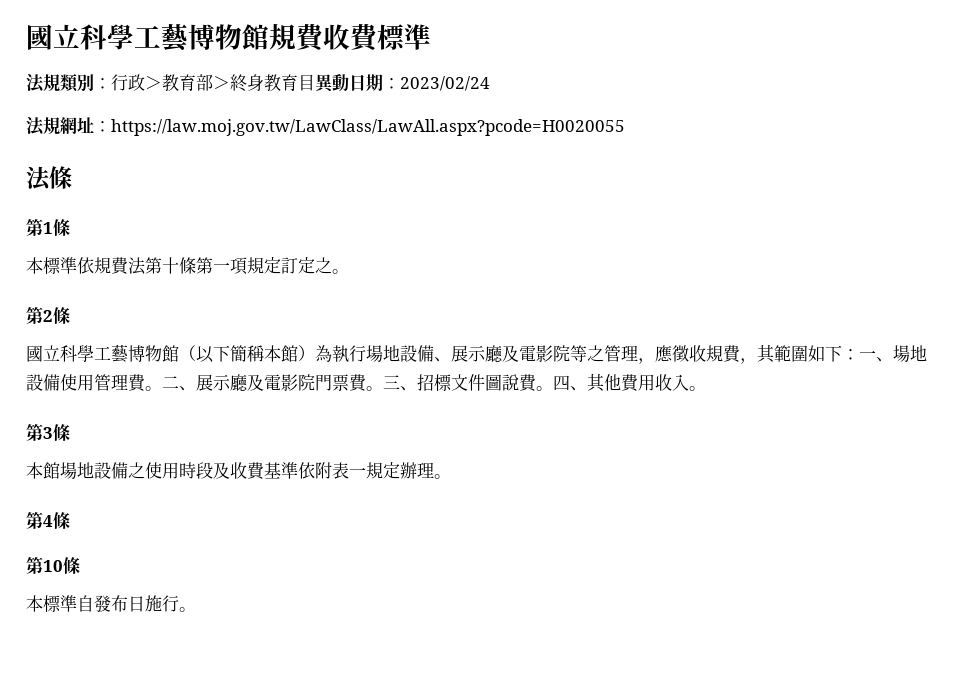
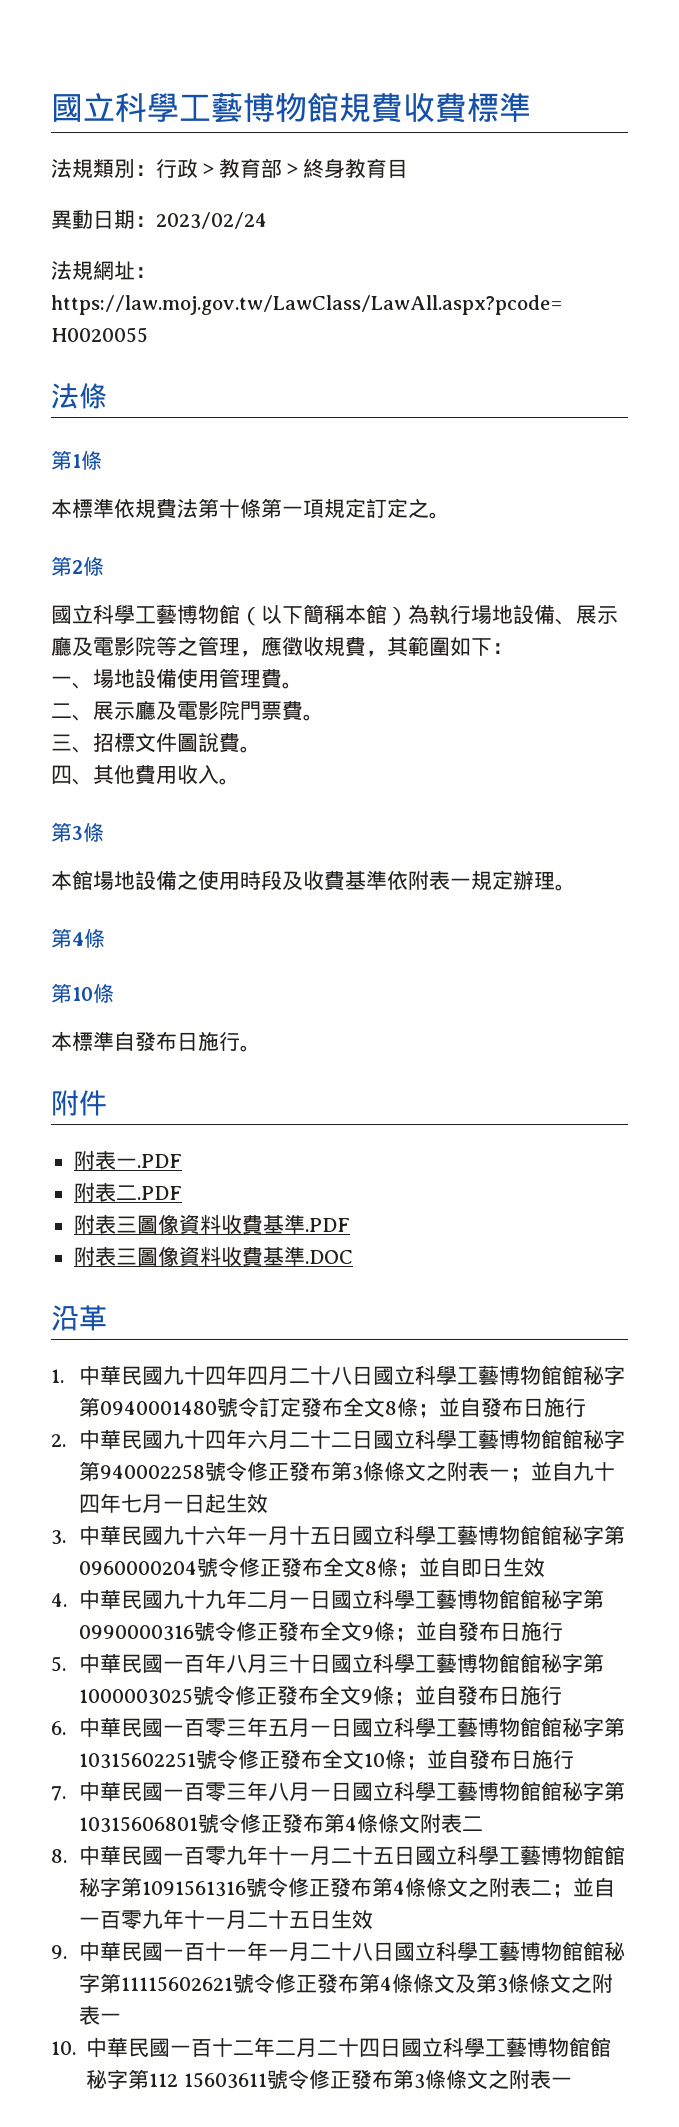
- 法規類別：行政＞教育部＞終身教育目異動日期：2023/02/24
+ 法規類別：行政＞教育部＞終身教育目
+ 異動日期：2023/02/24
- 國立科學工藝博物館（以下簡稱本館）為執行場地設備、展示廳及電影院等之管理，應徵收規費，其範圍如下：一、場地設備使用管理費。二、展示廳及電影院門票費。三、招標文件圖說費。四、其他費用收入。
+ 國立科學工藝博物館（以下簡稱本館）為執行場地設備、展示廳及電影院等之管理，應徵收規費，其範圍如下：
+ 一、場地設備使用管理費。
+ 二、展示廳及電影院門票費。
+ 三、招標文件圖說費。
+ 四、其他費用收入。
+ 附件
+ 附表一.PDF
+ 附表二.PDF
+ 附表三圖像資料收費基準.PDF
+ 附表三圖像資料收費基準.DOC
+ 沿革
+ 1.中華民國九十四年四月二十八日國立科學工藝博物館館秘字第0940001480號令訂定發布全文8條；並自發布日施行
+ 2.中華民國九十四年六月二十二日國立科學工藝博物館館秘字第940002258號令修正發布第3條條文之附表一；並自九十四年七月一日起生效
+ 3.中華民國九十六年一月十五日國立科學工藝博物館館秘字第0960000204號令修正發布全文8條；並自即日生效
+ 4.中華民國九十九年二月一日國立科學工藝博物館館秘字第0990000316號令修正發布全文9條；並自發布日施行
+ 5.中華民國一百年八月三十日國立科學工藝博物館館秘字第1000003025號令修正發布全文9條；並自發布日施行
+ 6.中華民國一百零三年五月一日國立科學工藝博物館館秘字第10315602251號令修正發布全文10條；並自發布日施行
+ 7.中華民國一百零三年八月一日國立科學工藝博物館館秘字第10315606801號令修正發布第4條條文附表二
+ 8.中華民國一百零九年十一月二十五日國立科學工藝博物館館秘字第1091561316號令修正發布第4條條文之附表二；並自一百零九年十一月二十五日生效
+ 9.中華民國一百十一年一月二十八日國立科學工藝博物館館秘字第11115602621號令修正發布第4條條文及第3條條文之附表一
+ 10.中華民國一百十二年二月二十四日國立科學工藝博物館館秘字第112 15603611號令修正發布第3條條文之附表一

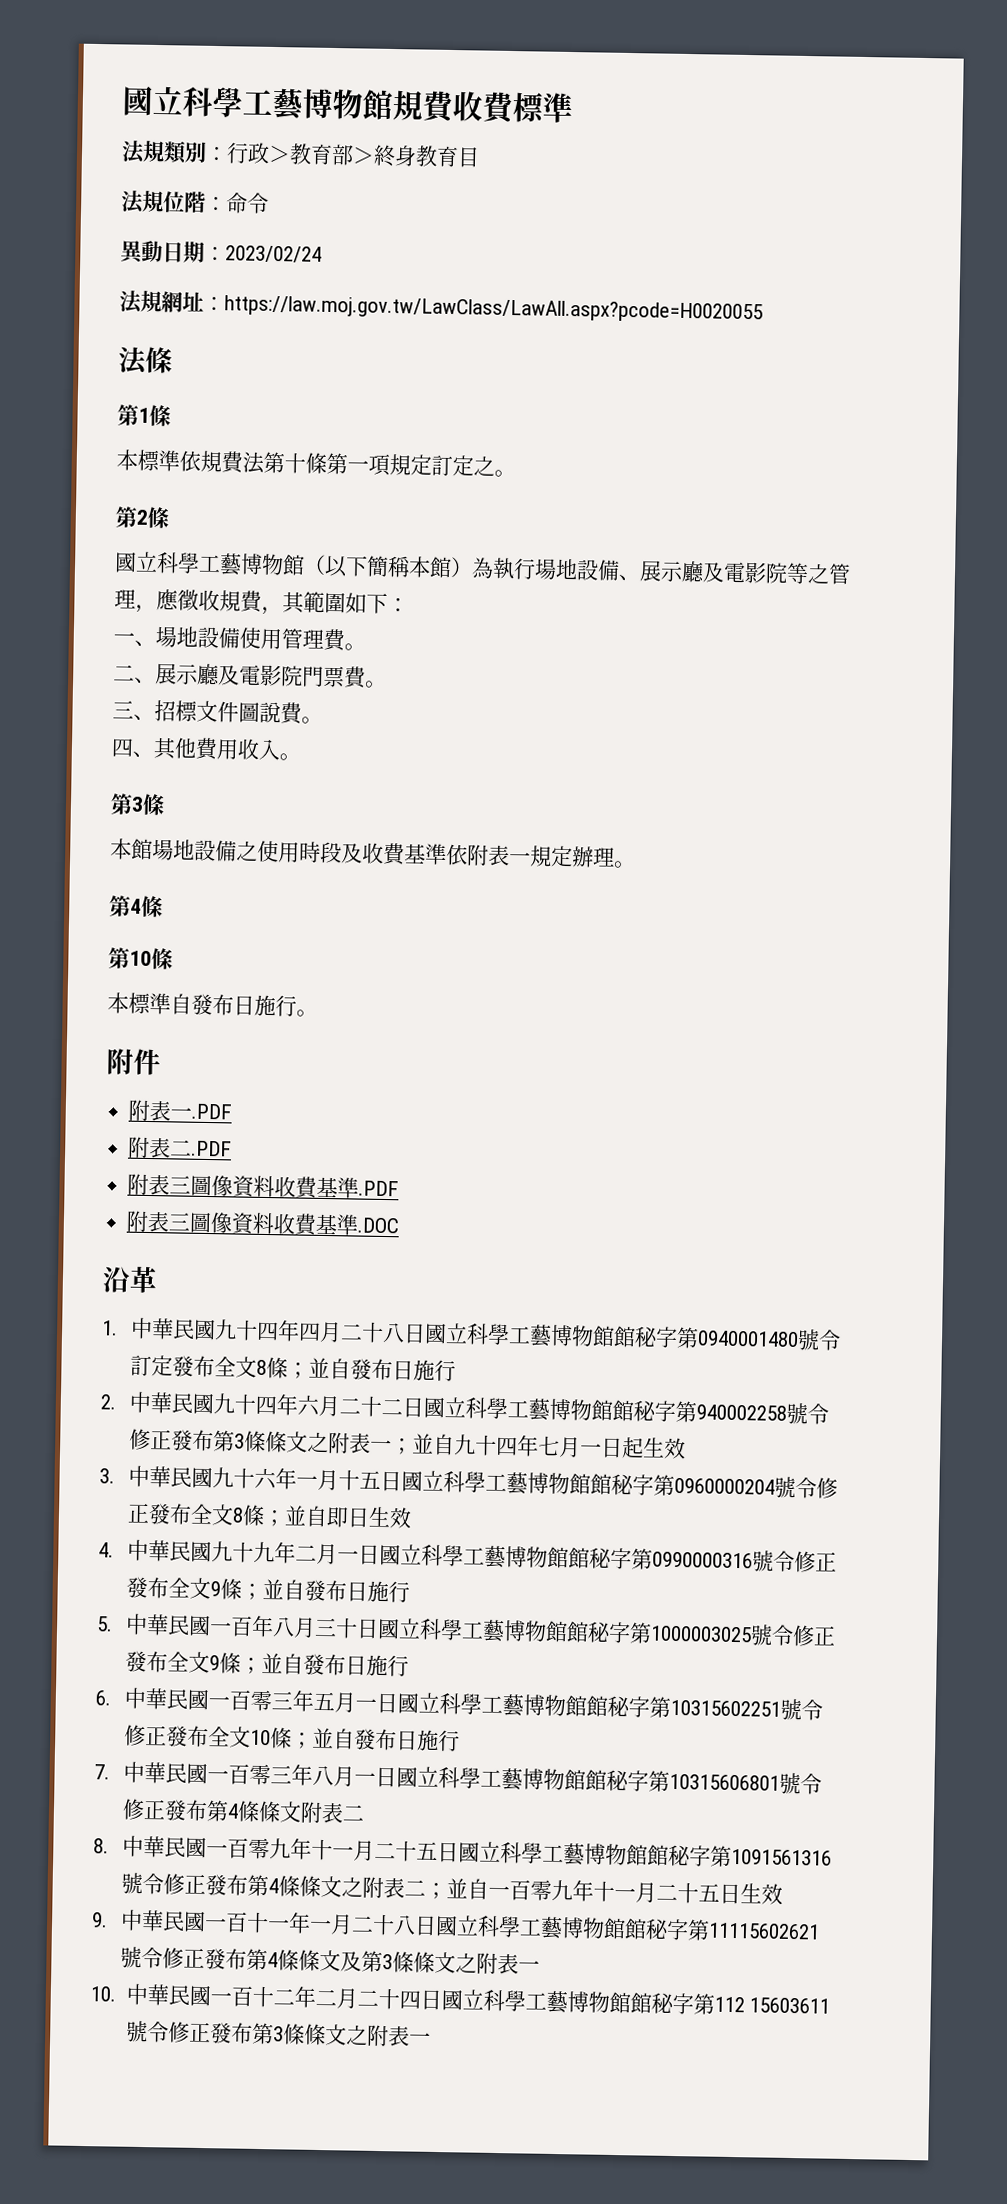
+ 法規位階：命令

